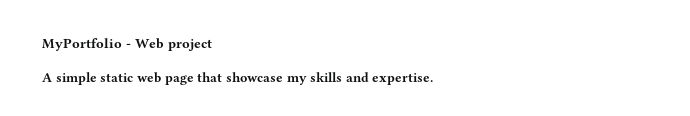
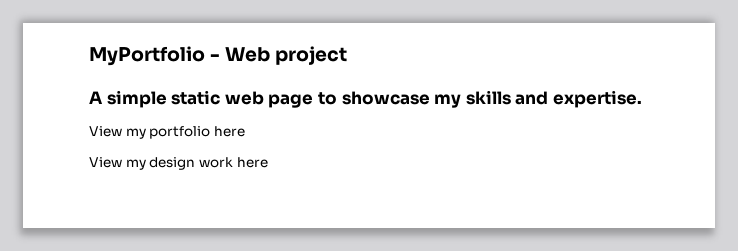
- A simple static web page that showcase my skills and expertise.
+ A simple static web page to showcase my skills and expertise.
+ View my portfolio here
+ View my design work here

